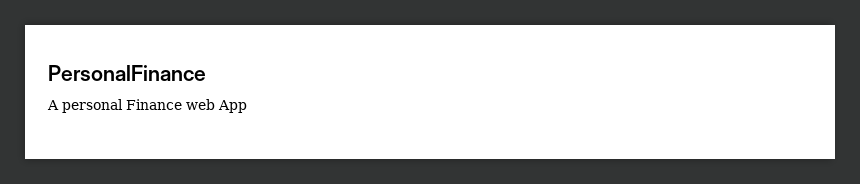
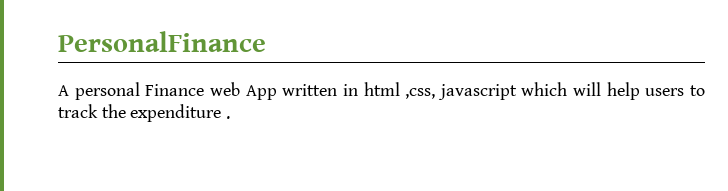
- A personal Finance web App
+ A personal Finance web App written in html ,css, javascript which will help users to track the expenditure .

